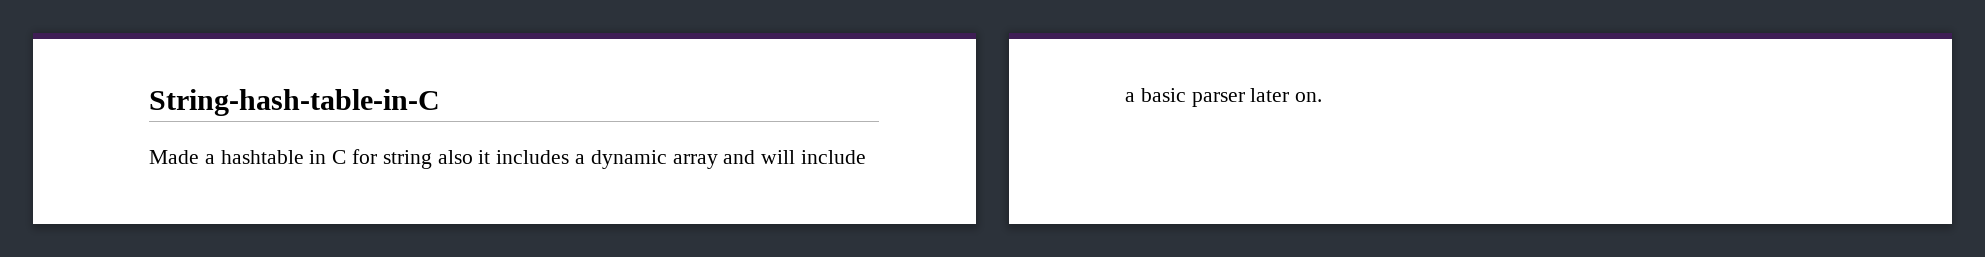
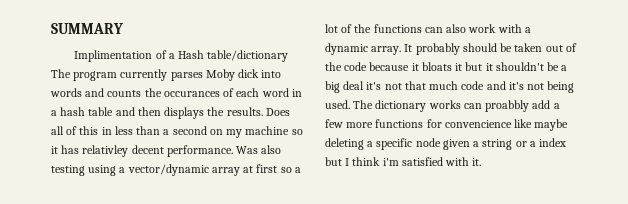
- String-hash-table-in-C
- Made a hashtable in C for string also it includes a dynamic array and will include a basic parser later on.
+ SUMMARY
+ Implimentation of a Hash table/dictionary The program currently parses Moby dick into words and counts the occurances of each word in a hash table and then displays the results. Does all of this in less than a second on my machine so it has relativley decent performance. Was also testing using a vector/dynamic array at first so a lot of the functions can also work with a dynamic array. It probably should be taken out of the code because it bloats it but it shouldn't be a big deal it's not that much code and it's not being used. The dictionary works can proabbly add a few more functions for convencience like maybe deleting a specific node given a string or a index but I think i'm satisfied with it.

